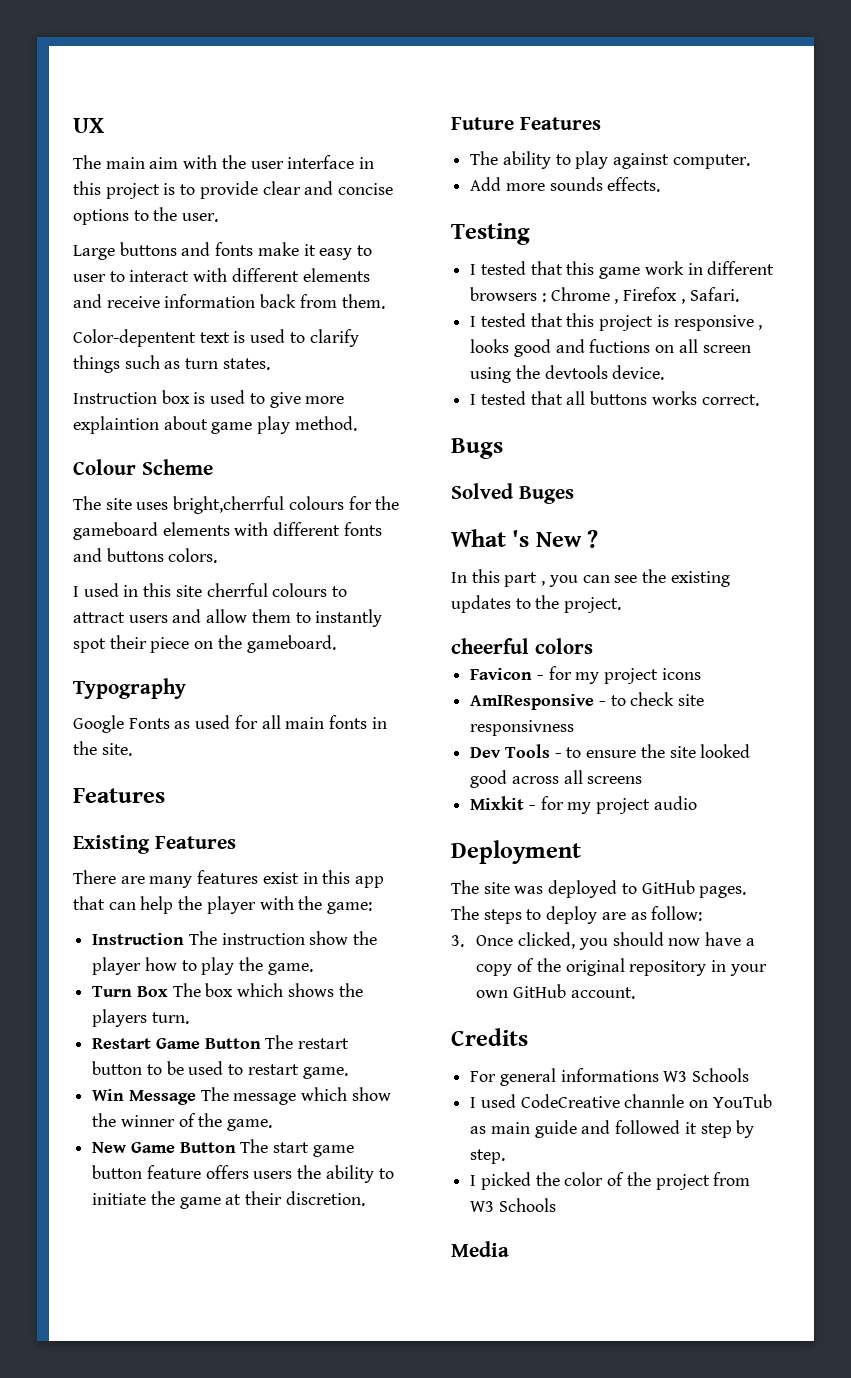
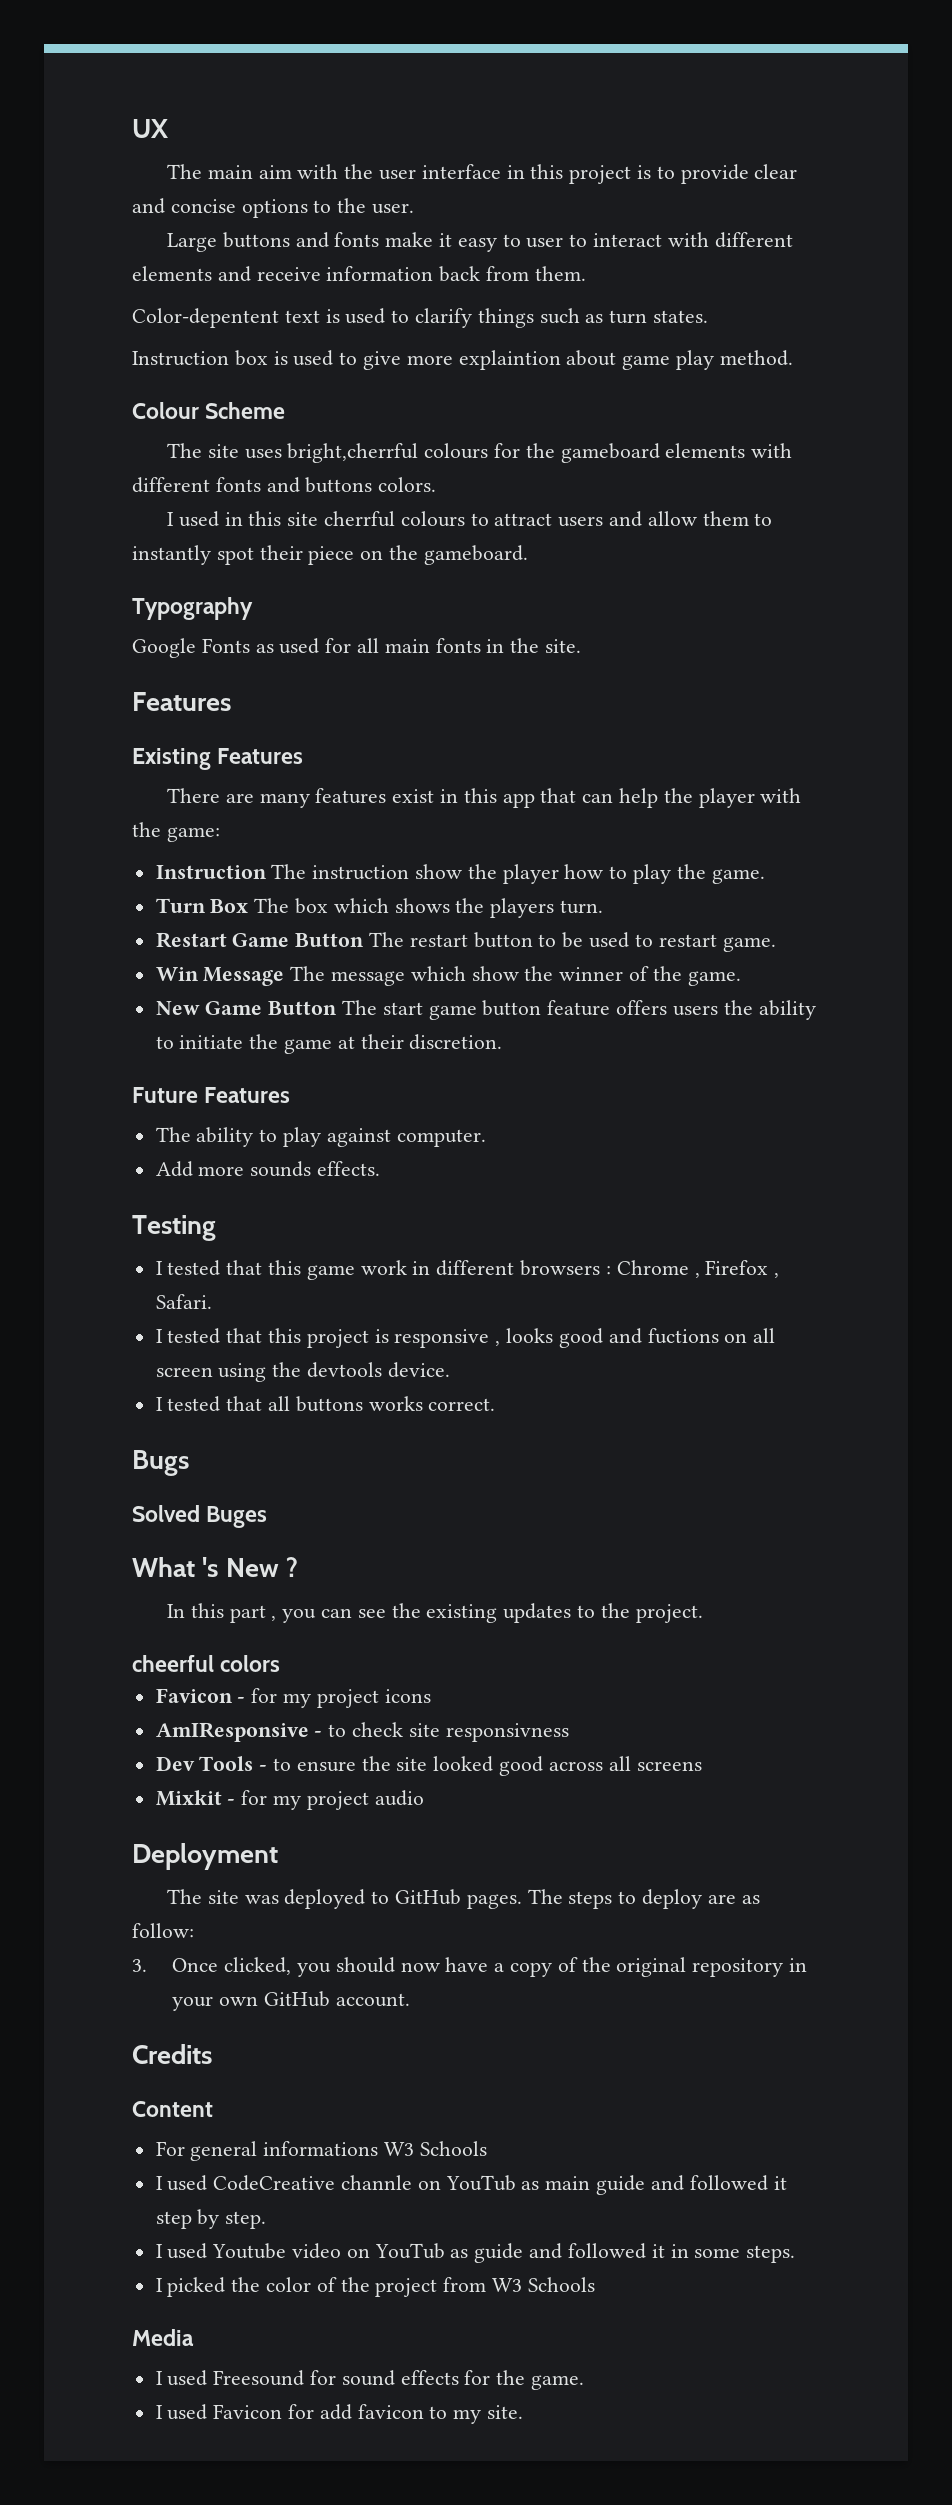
+ Content
+ I used Youtube video on YouTub as guide and followed it in some steps.
+ I used Freesound for sound effects for the game.
+ I used Favicon for add favicon to my site.

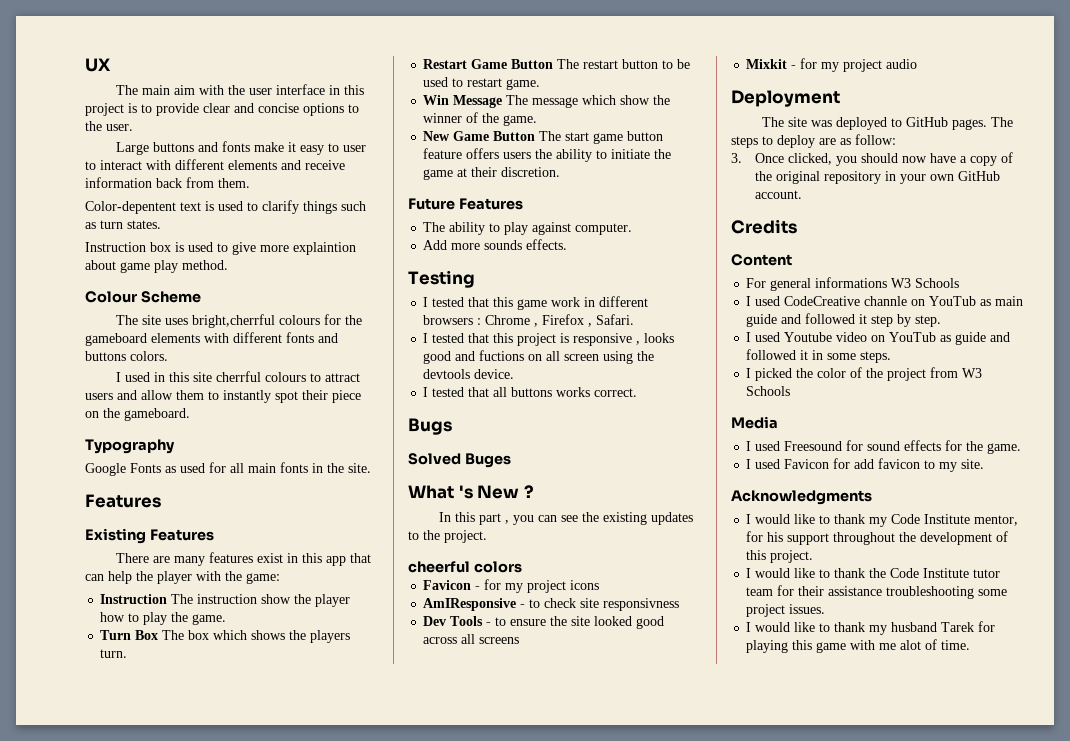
+ Acknowledgments
+ I would like to thank my Code Institute mentor, for his support throughout the development of this project.
+ I would like to thank the Code Institute tutor team for their assistance troubleshooting some project issues.
+ I would like to thank my husband Tarek for playing this game with me alot of time.

